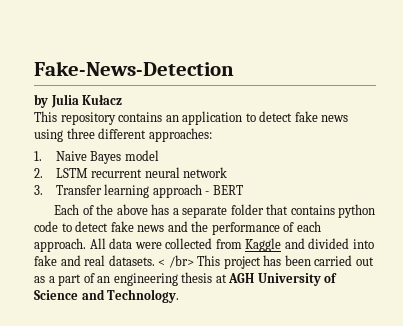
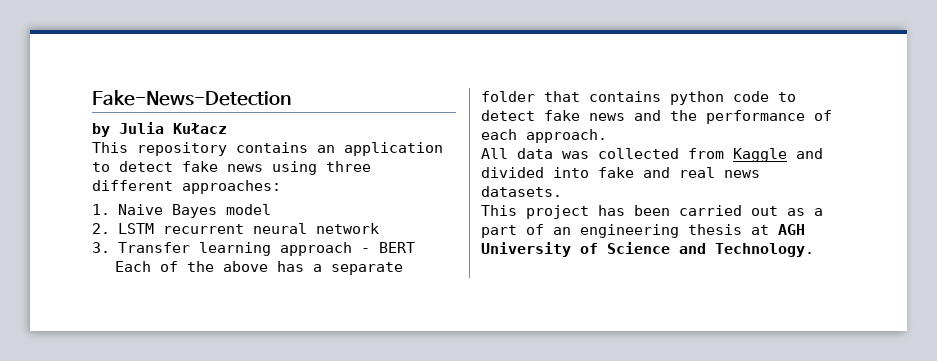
- Each of the above has a separate folder that contains python code to detect fake news and the performance of each approach. All data were collected from Kaggle and divided into fake and real datasets. < /br> This project has been carried out as a part of an engineering thesis at AGH University of Science and Technology.
+ Each of the above has a separate folder that contains python code to detect fake news and the performance of each approach.
+ All data was collected from Kaggle and divided into fake and real news datasets.
+ This project has been carried out as a part of an engineering thesis at AGH University of Science and Technology.

